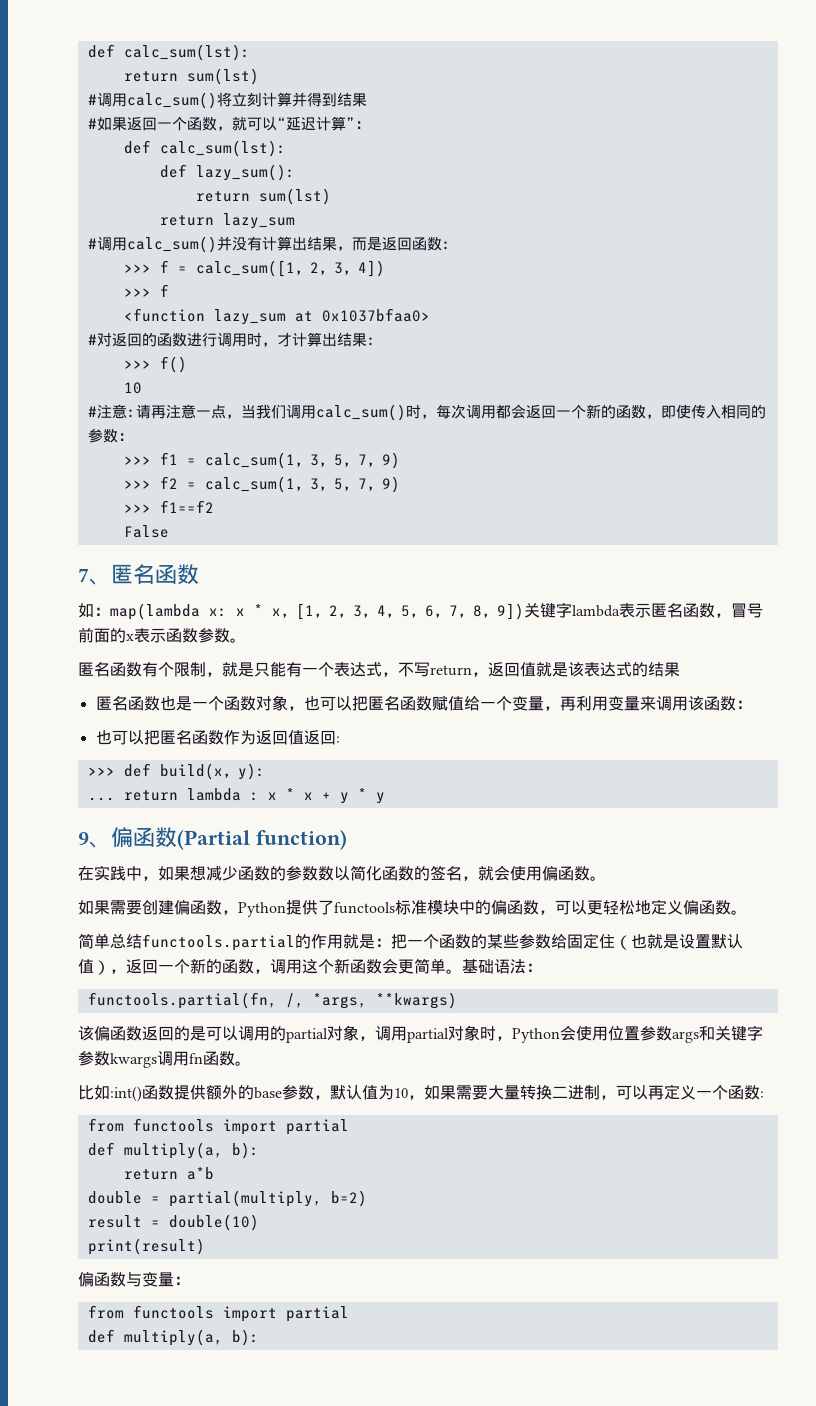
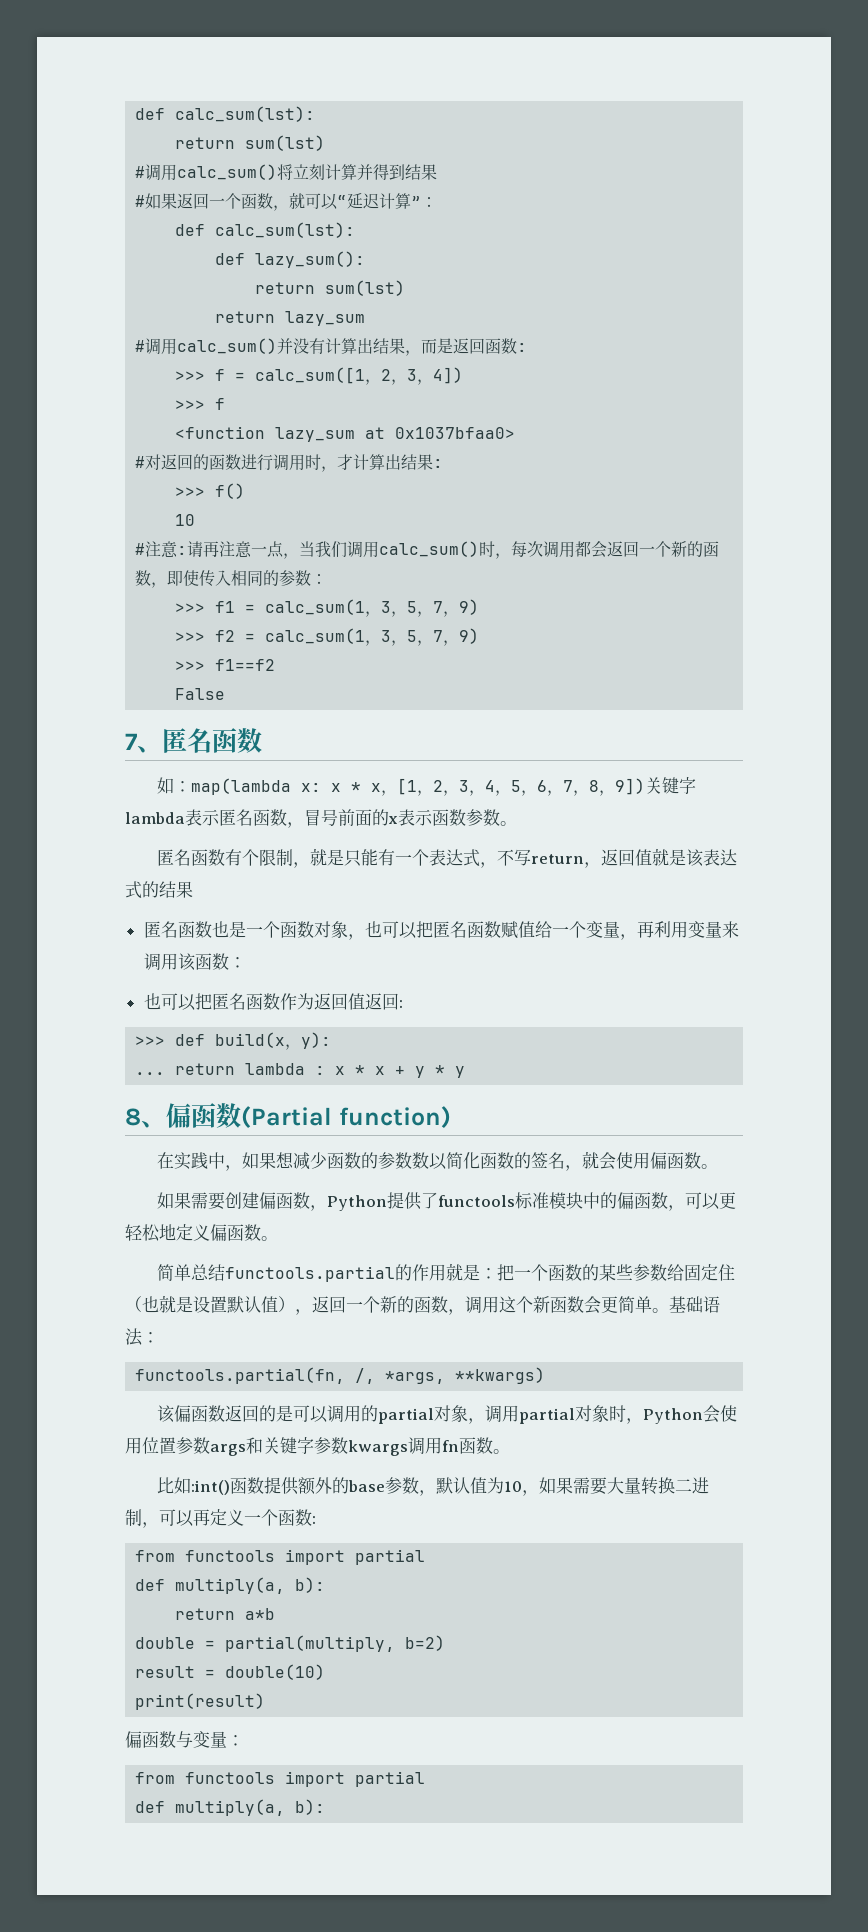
- 9、偏函数(Partial function)
+ 8、偏函数(Partial function)

